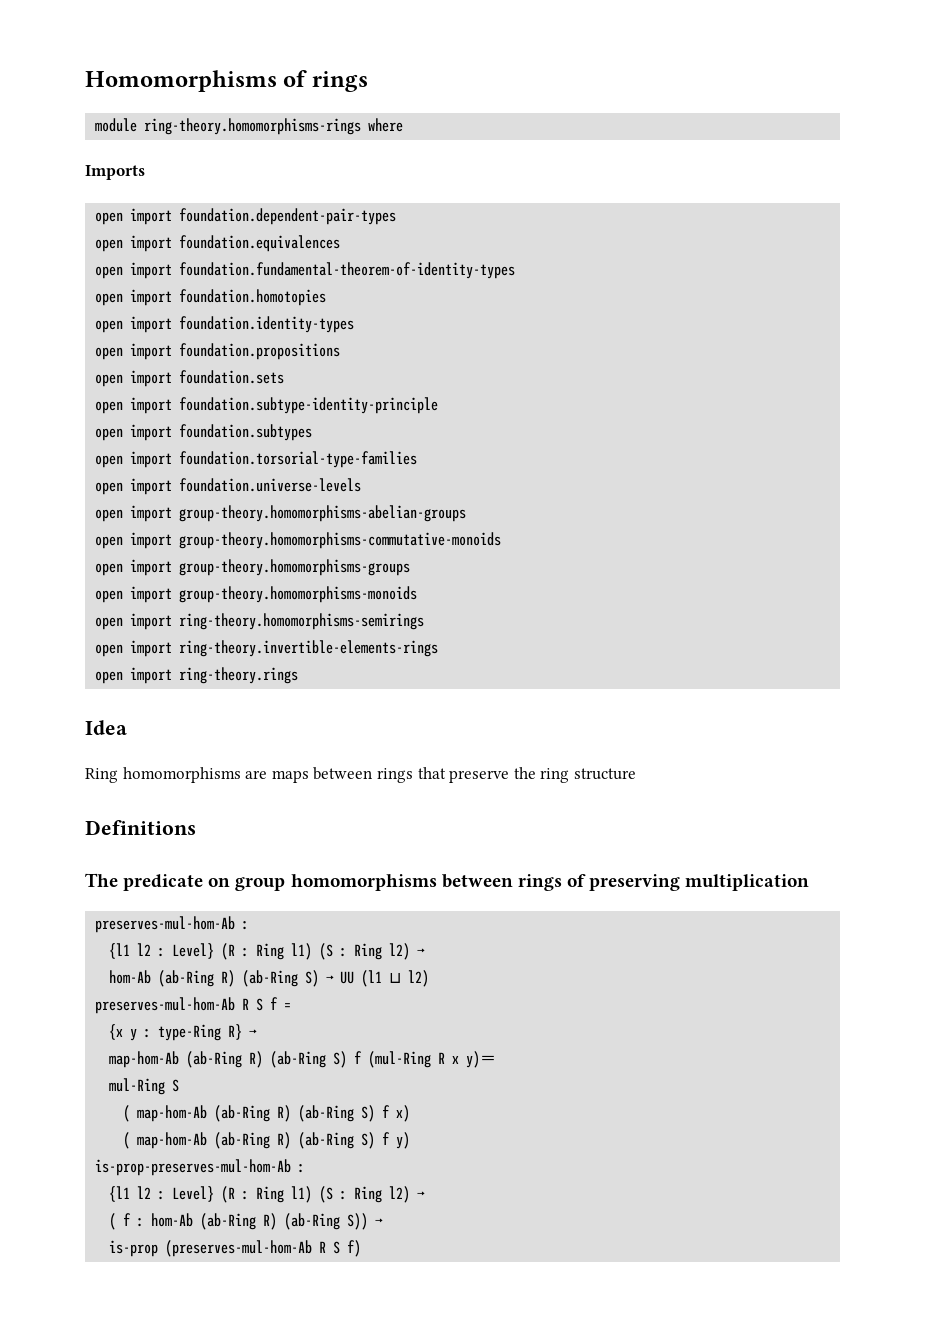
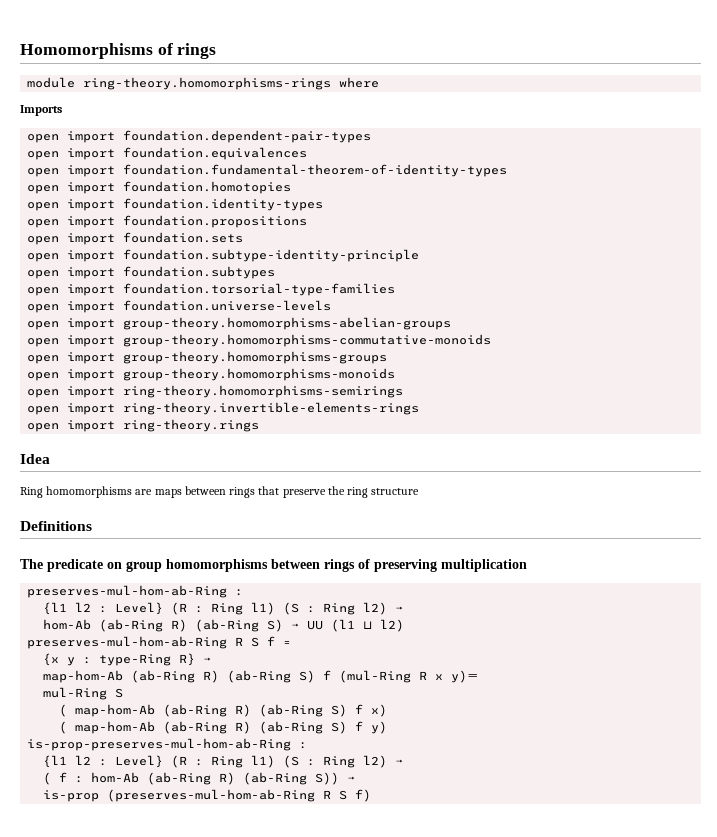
- preserves-mul-hom-Ab :
+ preserves-mul-hom-ab-Ring :
- preserves-mul-hom-Ab R S f =
+ preserves-mul-hom-ab-Ring R S f =
- is-prop-preserves-mul-hom-Ab :
+ is-prop-preserves-mul-hom-ab-Ring :
- is-prop (preserves-mul-hom-Ab R S f)
+ is-prop (preserves-mul-hom-ab-Ring R S f)

